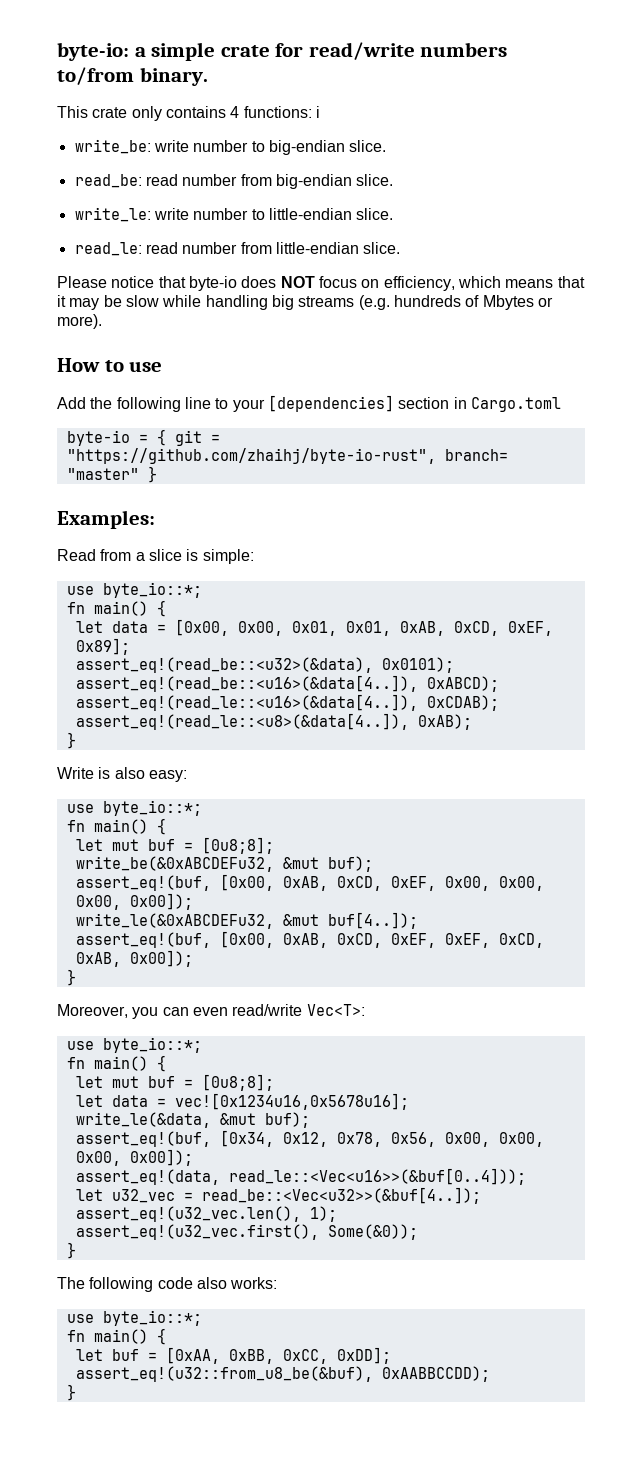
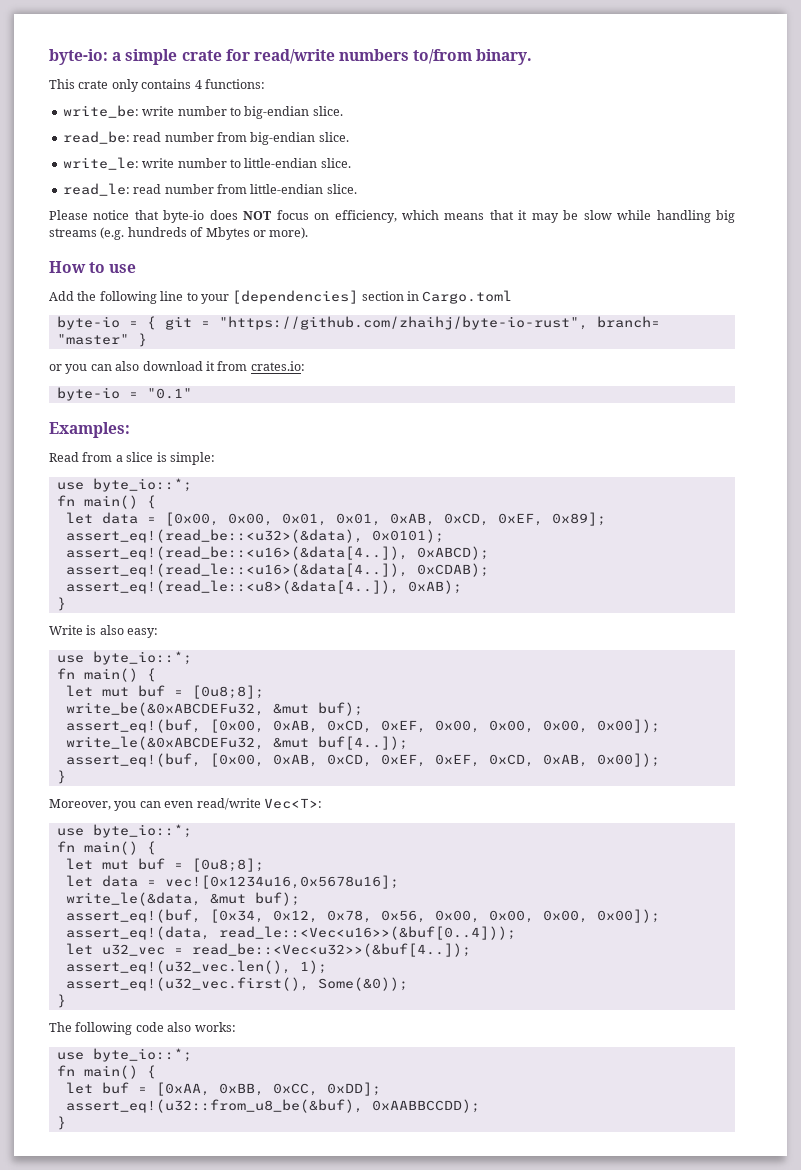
- This crate only contains 4 functions: i
+ This crate only contains 4 functions:
+ or you can also download it from crates.io:
+ byte-io = "0.1"

